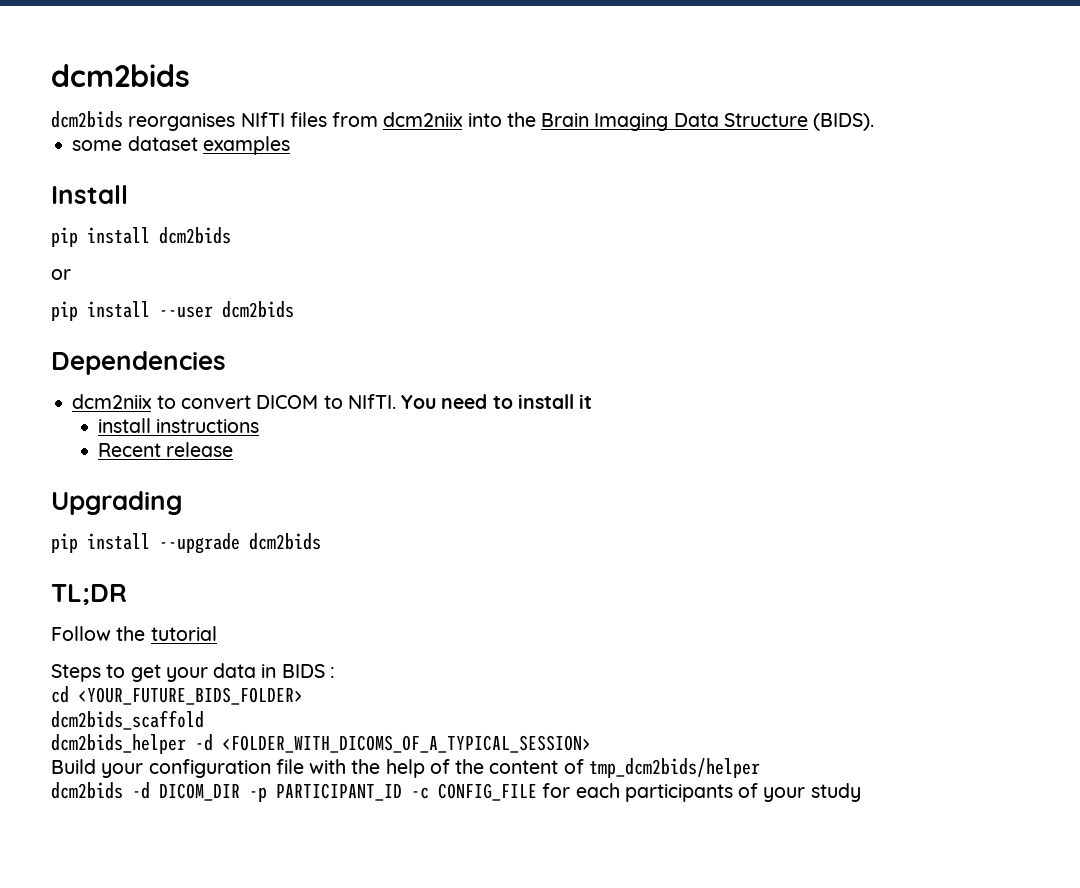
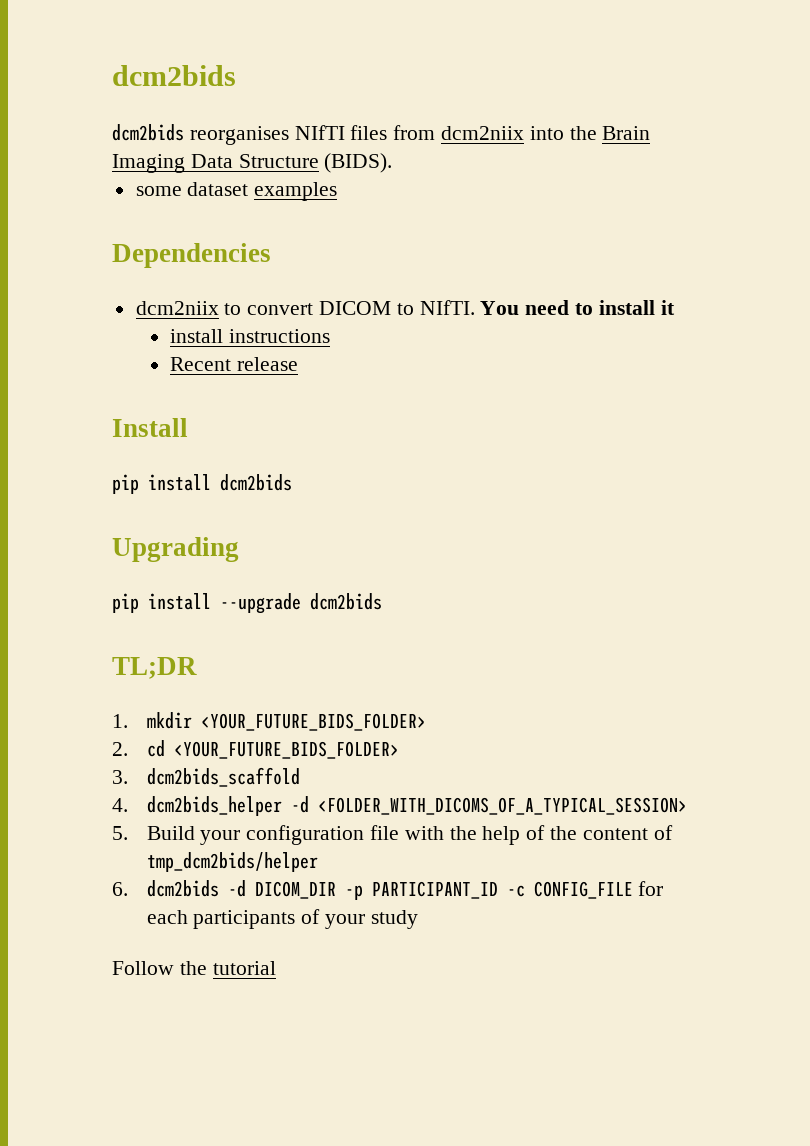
- Install
- pip install dcm2bids
- or
- pip install --user dcm2bids
+ Install
+ pip install dcm2bids
- Follow the tutorial
- Steps to get your data in BIDS :
- cd <YOUR_FUTURE_BIDS_FOLDER>
+ 1. mkdir <YOUR_FUTURE_BIDS_FOLDER>
+ 2. cd <YOUR_FUTURE_BIDS_FOLDER>
- dcm2bids_scaffold
+ 3. dcm2bids_scaffold
- dcm2bids_helper -d <FOLDER_WITH_DICOMS_OF_A_TYPICAL_SESSION>
+ 4. dcm2bids_helper -d <FOLDER_WITH_DICOMS_OF_A_TYPICAL_SESSION>
- Build your configuration file with the help of the content of tmp_dcm2bids/helper
+ 5. Build your configuration file with the help of the content of tmp_dcm2bids/helper
- dcm2bids -d DICOM_DIR -p PARTICIPANT_ID -c CONFIG_FILE for each participants of your study
+ 6. dcm2bids -d DICOM_DIR -p PARTICIPANT_ID -c CONFIG_FILE for each participants of your study
+ Follow the tutorial

